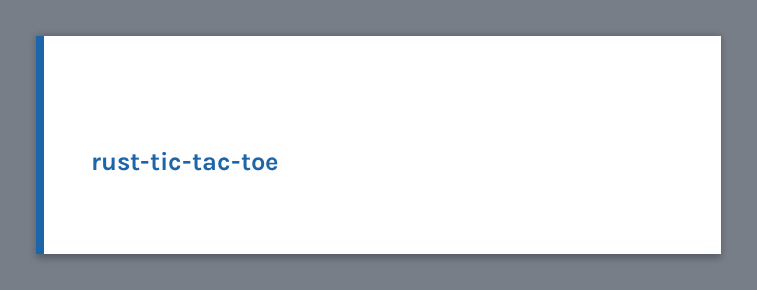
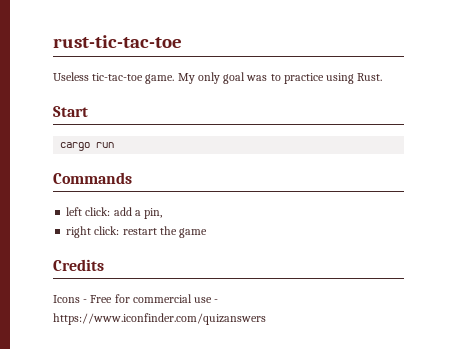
+ Useless tic-tac-toe game. My only goal was to practice using Rust.
+ Start
+ cargo run
+ Commands
+ left click: add a pin,
+ right click: restart the game
+ Credits
+ Icons - Free for commercial use - https://www.iconfinder.com/quizanswers

